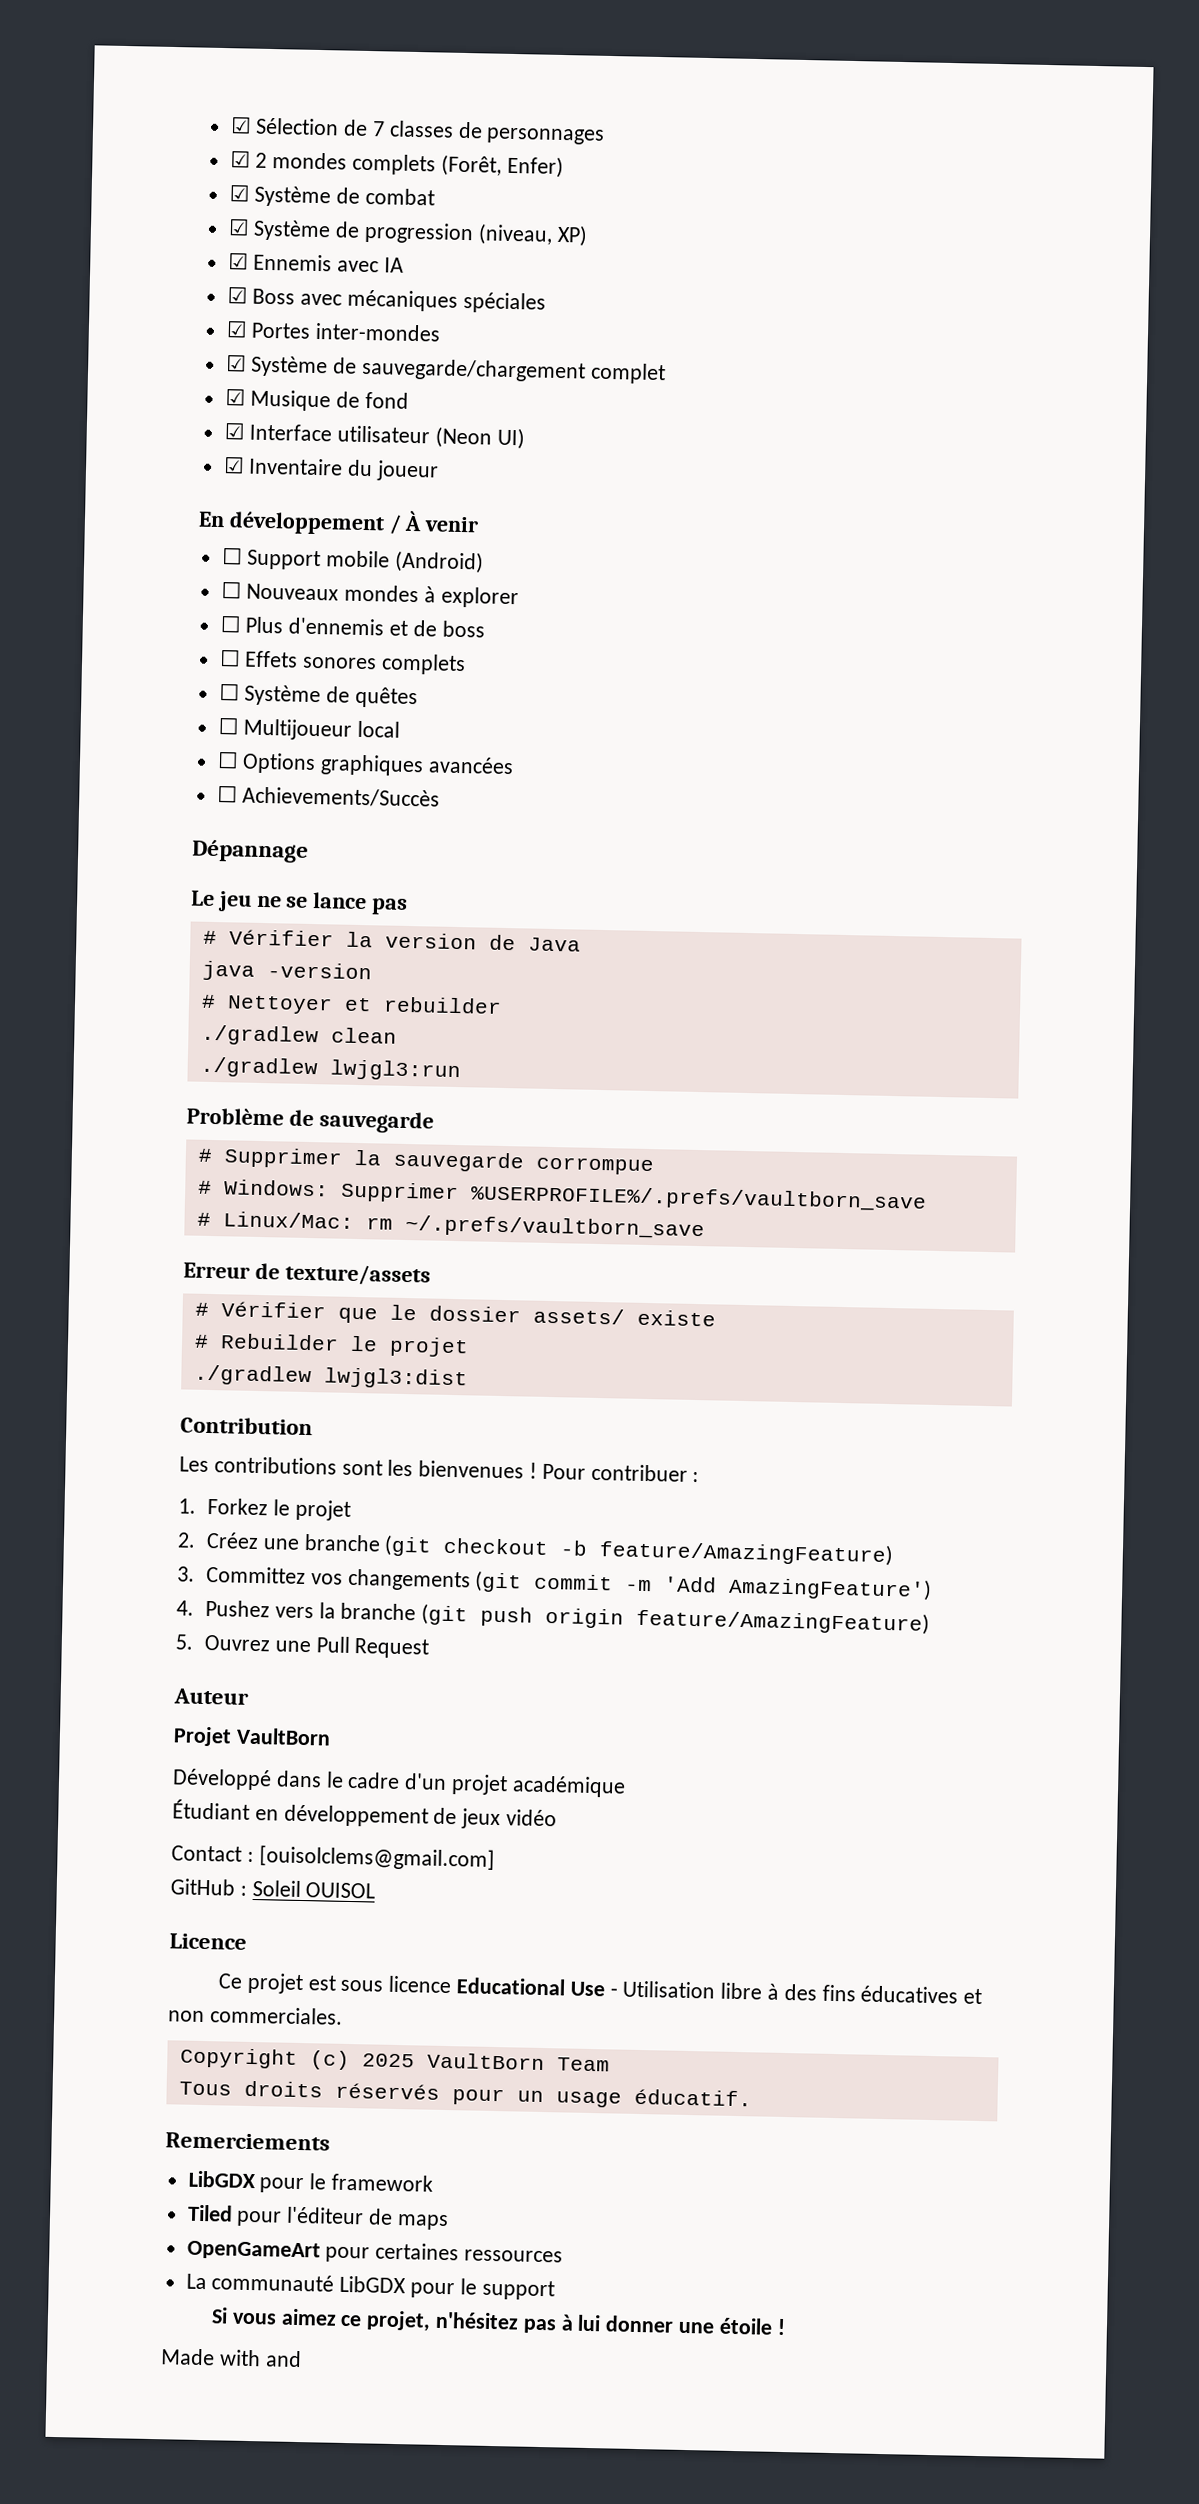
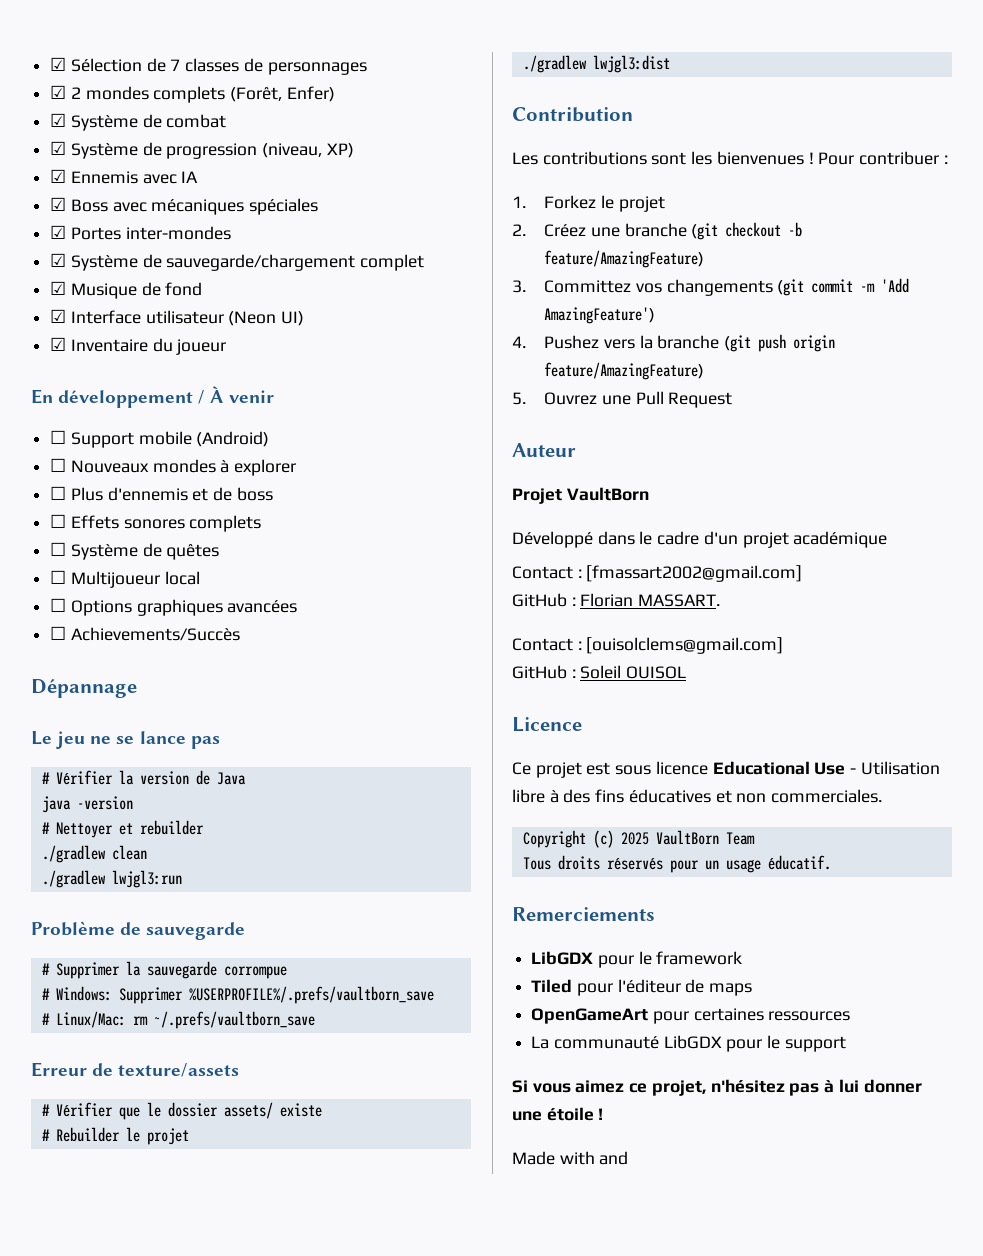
- Étudiant en développement de jeux vidéo
+ Contact : [fmassart2002@gmail.com]
+ GitHub : Florian MASSART.

